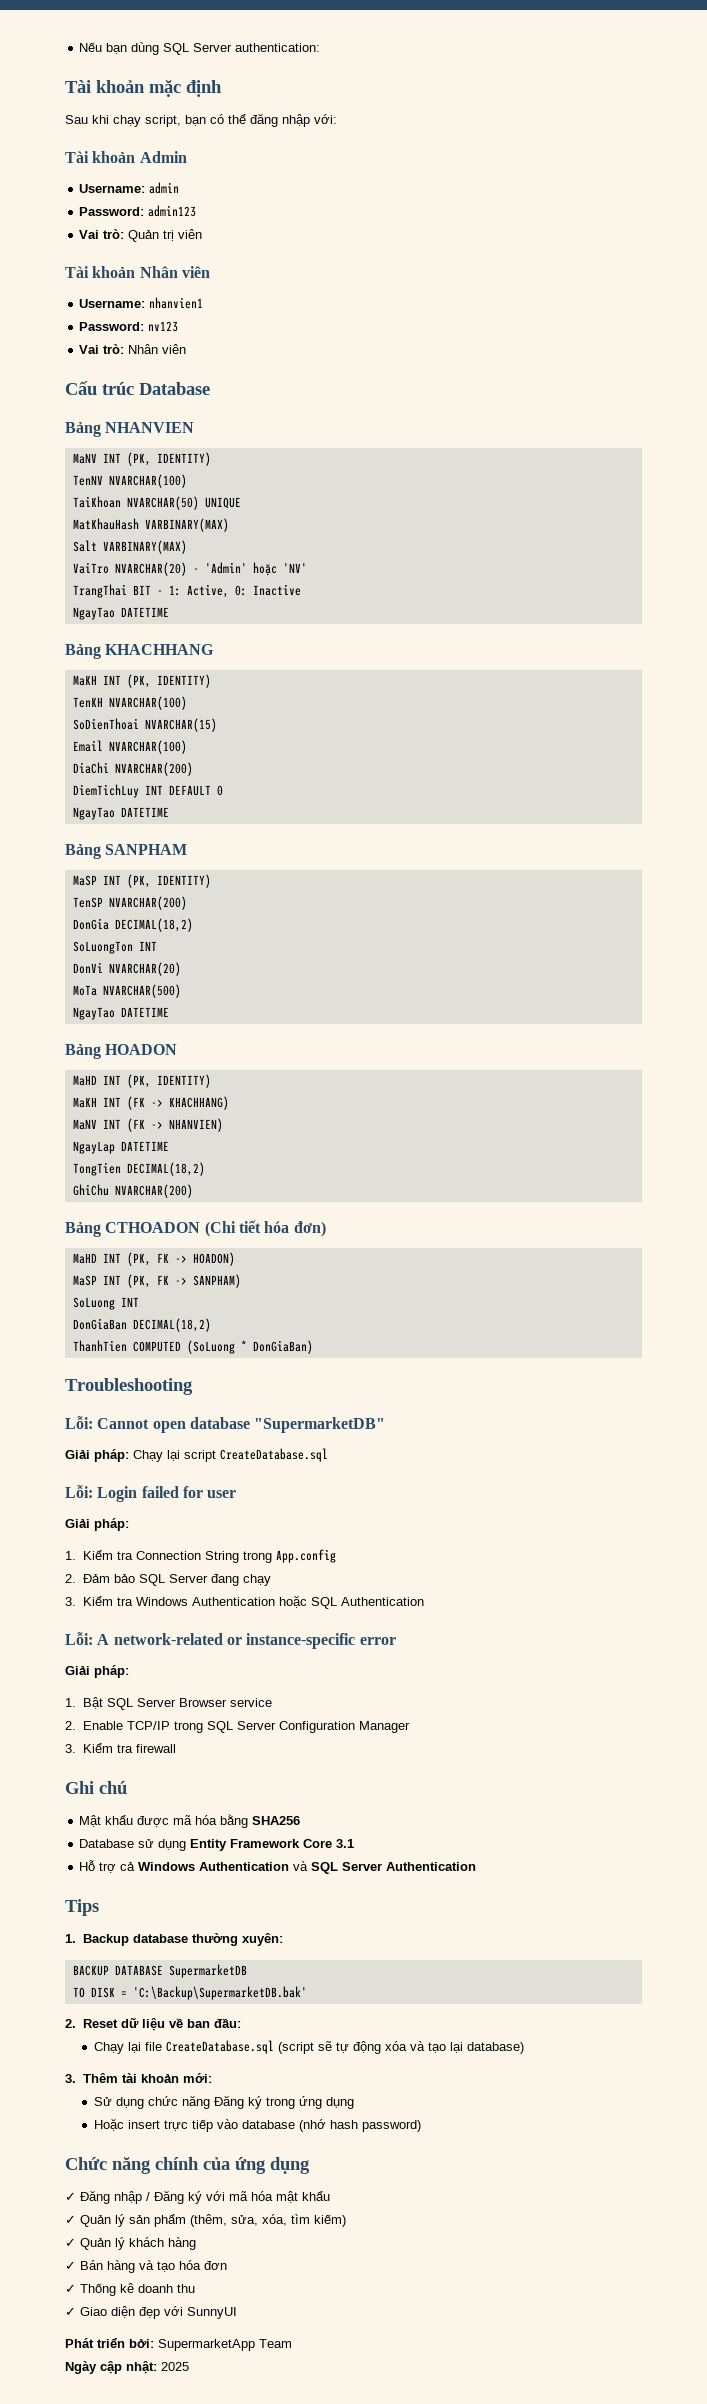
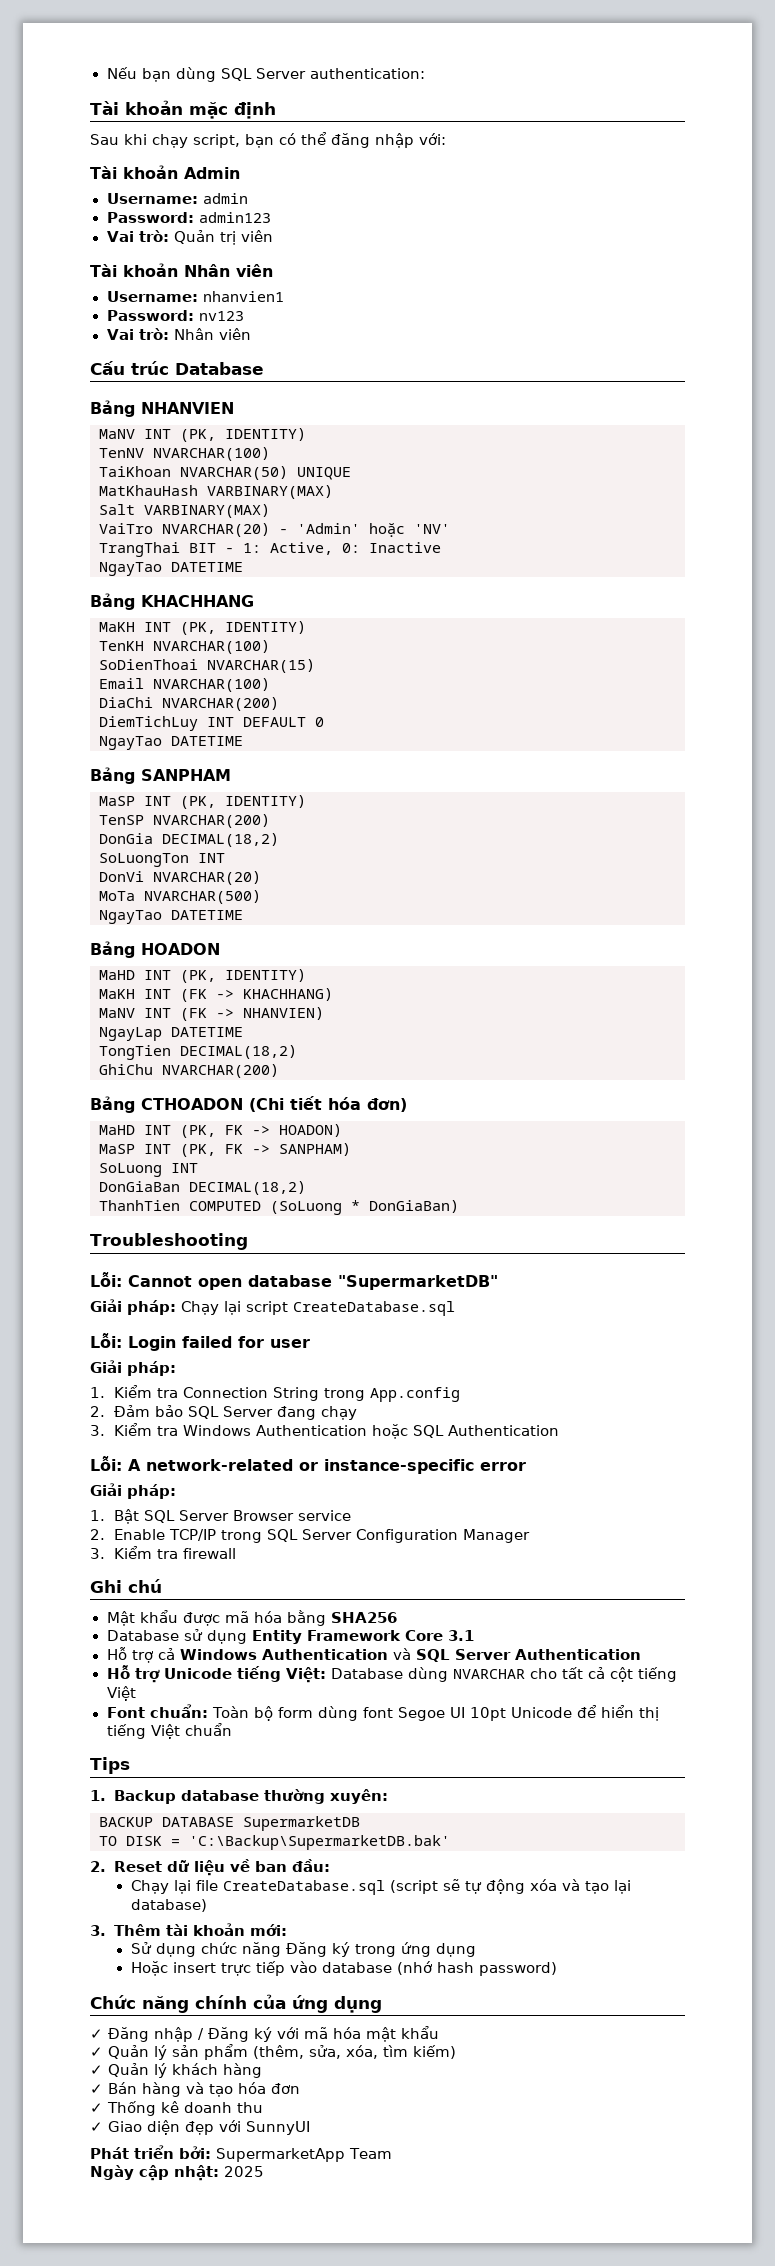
+ Hỗ trợ Unicode tiếng Việt: Database dùng NVARCHAR cho tất cả cột tiếng Việt
+ Font chuẩn: Toàn bộ form dùng font Segoe UI 10pt Unicode để hiển thị tiếng Việt chuẩn

